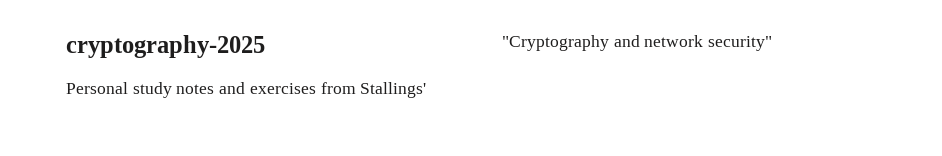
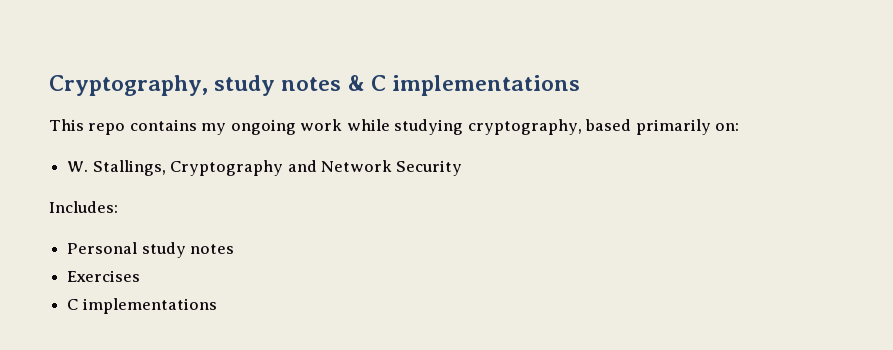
- cryptography-2025
- Personal study notes and exercises from Stallings' "Cryptography and network security"
+ Cryptography, study notes & C implementations
+ This repo contains my ongoing work while studying cryptography, based primarily on:
+ W. Stallings, Cryptography and Network Security
+ Includes:
+ Personal study notes
+ Exercises
+ C implementations

